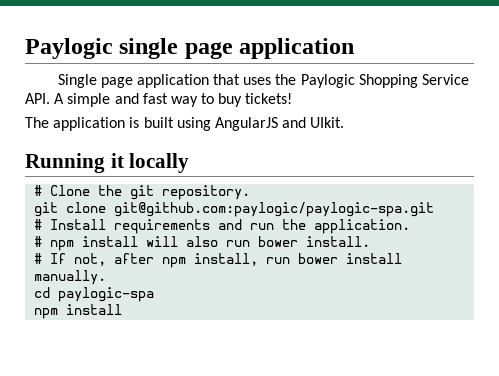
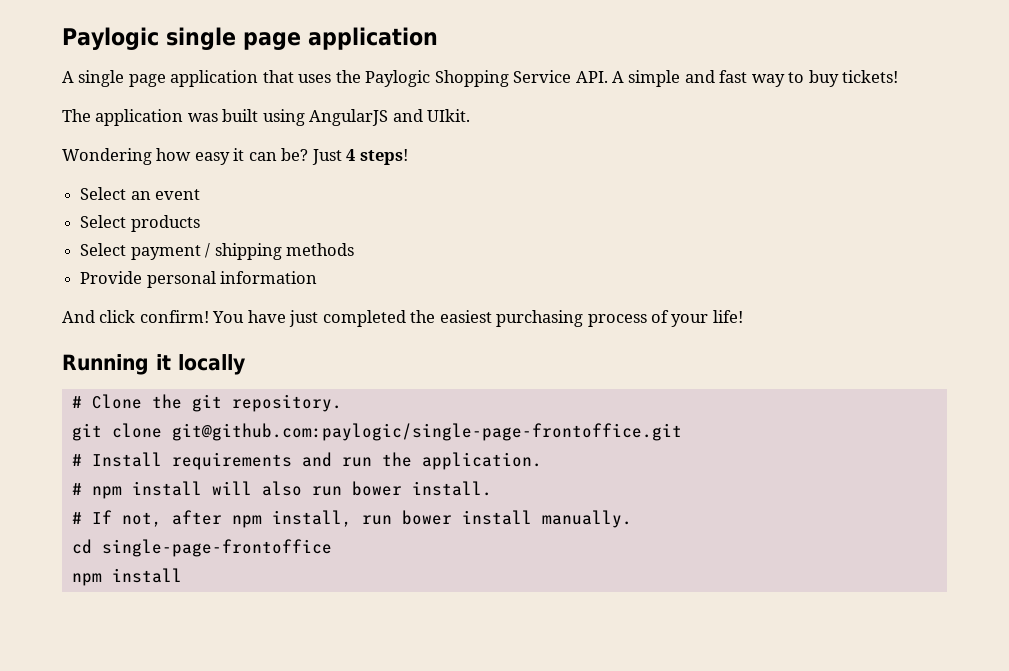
- Single page application that uses the Paylogic Shopping Service API. A simple and fast way to buy tickets!
+ A single page application that uses the Paylogic Shopping Service API. A simple and fast way to buy tickets!
- The application is built using AngularJS and UIkit.
+ The application was built using AngularJS and UIkit.
+ Wondering how easy it can be? Just 4 steps!
+ Select an event
+ Select products
+ Select payment / shipping methods
+ Provide personal information
+ And click confirm! You have just completed the easiest purchasing process of your life!
- git clone git@github.com:paylogic/paylogic-spa.git
+ git clone git@github.com:paylogic/single-page-frontoffice.git
- cd paylogic-spa
+ cd single-page-frontoffice

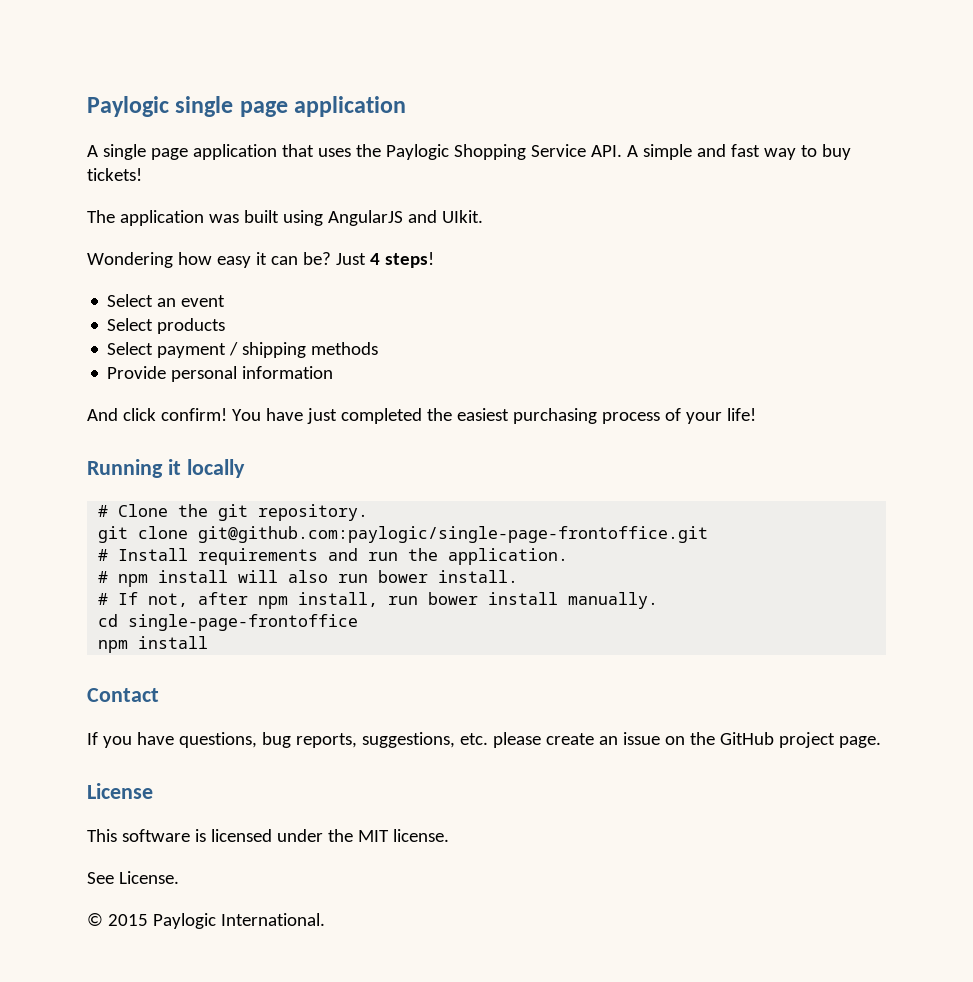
+ Contact
+ If you have questions, bug reports, suggestions, etc. please create an issue on the GitHub project page.
+ License
+ This software is licensed under the MIT license.
+ See License.
+ © 2015 Paylogic International.

